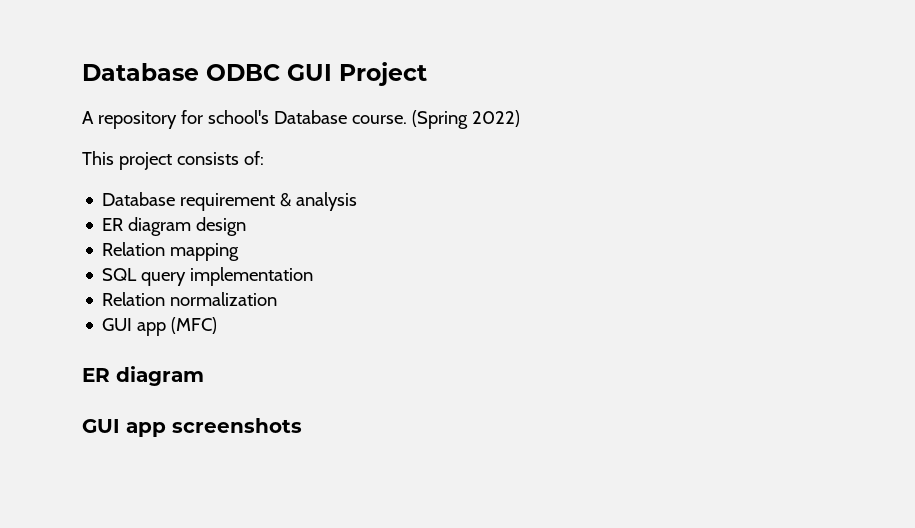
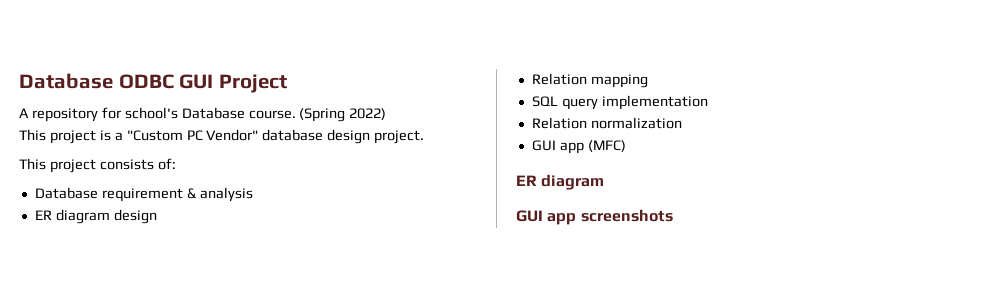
+ This project is a "Custom PC Vendor" database design project.

